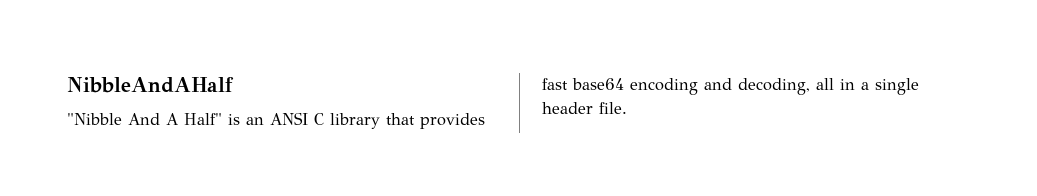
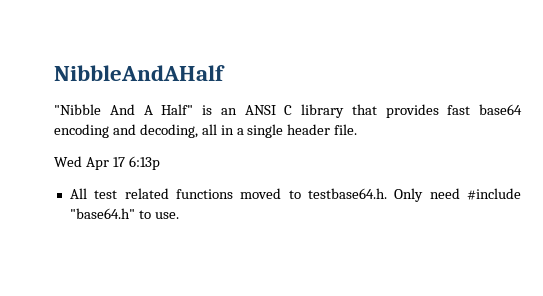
+ Wed Apr 17 6:13p
+ All test related functions moved to testbase64.h. Only need #include "base64.h" to use.

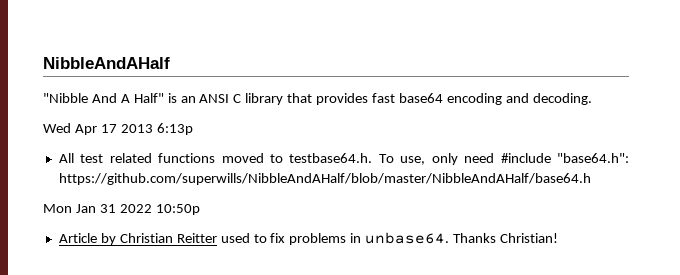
- "Nibble And A Half" is an ANSI C library that provides fast base64 encoding and decoding, all in a single header file.
+ "Nibble And A Half" is an ANSI C library that provides fast base64 encoding and decoding.
- Wed Apr 17 6:13p
+ Wed Apr 17 2013 6:13p
- All test related functions moved to testbase64.h. Only need #include "base64.h" to use.
+ All test related functions moved to testbase64.h. To use, only need #include "base64.h": https://github.com/superwills/NibbleAndAHalf/blob/master/NibbleAndAHalf/base64.h
+ Mon Jan 31 2022 10:50p
+ Article by Christian Reitter used to fix problems in unbase64. Thanks Christian!

